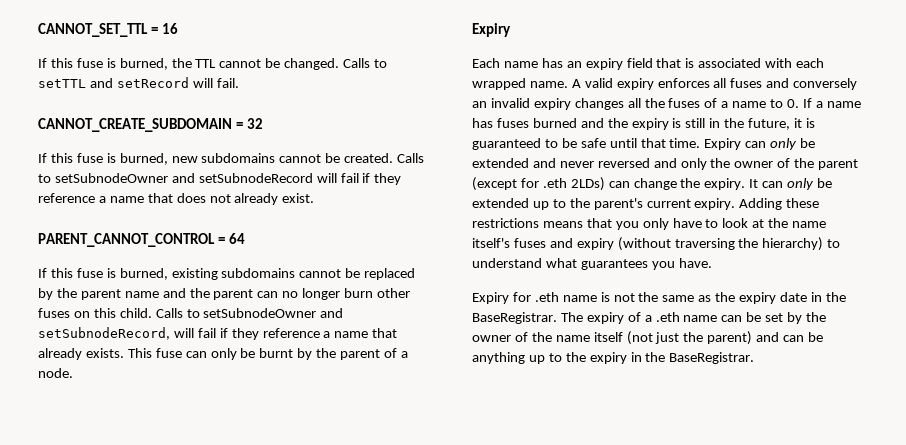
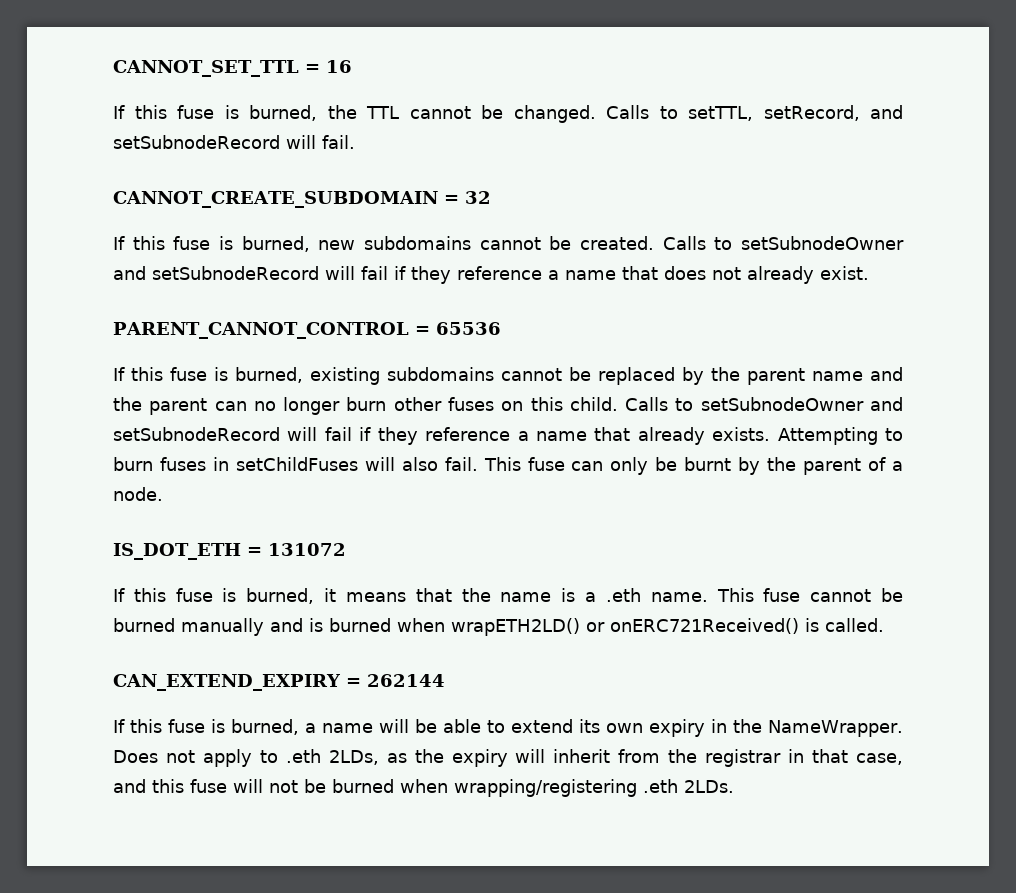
- Calls to setTTL and setRecord will fail.
+ Calls to setTTL, setRecord, and setSubnodeRecord will fail.
- PARENT_CANNOT_CONTROL = 64
+ PARENT_CANNOT_CONTROL = 65536
- Calls to setSubnodeOwner and setSubnodeRecord, will fail if they reference a name that already exists.
+ Calls to setSubnodeOwner and setSubnodeRecord will fail if they reference a name that already exists.
+ Attempting to burn fuses in setChildFuses will also fail.
  This fuse can only be burnt by the parent of a node.
- Expiry
- Each name has an expiry field that is associated with each wrapped name. A valid expiry enforces all fuses and conversely an invalid expiry changes all the fuses of a name to 0. If a name has fuses burned and the expiry is still in the future, it is guaranteed to be safe until that time. Expiry can only be extended and never reversed and only the owner of the parent (except for .eth 2LDs) can change the expiry. It can only be extended up to the parent's current expiry. Adding these restrictions means that you only have to look at the name itself's fuses and expiry (without traversing the hierarchy) to understand what guarantees you have.
- Expiry for .eth name is not the same as the expiry date in the BaseRegistrar. The expiry of a .eth name can be set by the owner of the name itself (not just the parent) and can be anything up to the expiry in the BaseRegistrar.
+ IS_DOT_ETH = 131072
+ If this fuse is burned, it means that the name is a .eth name. This fuse cannot be burned manually and is burned when wrapETH2LD() or onERC721Received() is called.
+ CAN_EXTEND_EXPIRY = 262144
+ If this fuse is burned, a name will be able to extend its own expiry in the NameWrapper. Does not apply to .eth 2LDs, as the expiry will inherit from the registrar in that case, and this fuse will not be burned when wrapping/registering .eth 2LDs.

